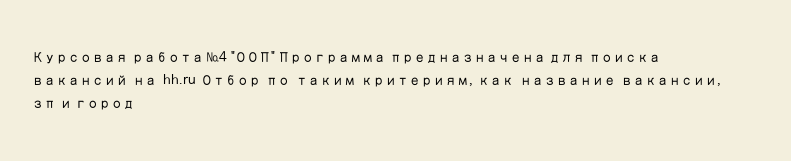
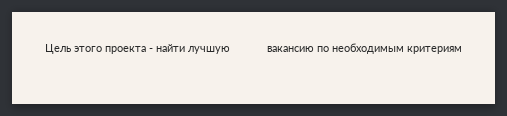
- Курсовая работа №4 "ООП" Программа предназначена для поиска вакансий на hh.ru Отбор по таким критериям, как название вакансии, зп и город
+ Цель этого проекта - найти лучшую вакансию по необходимым критериям

